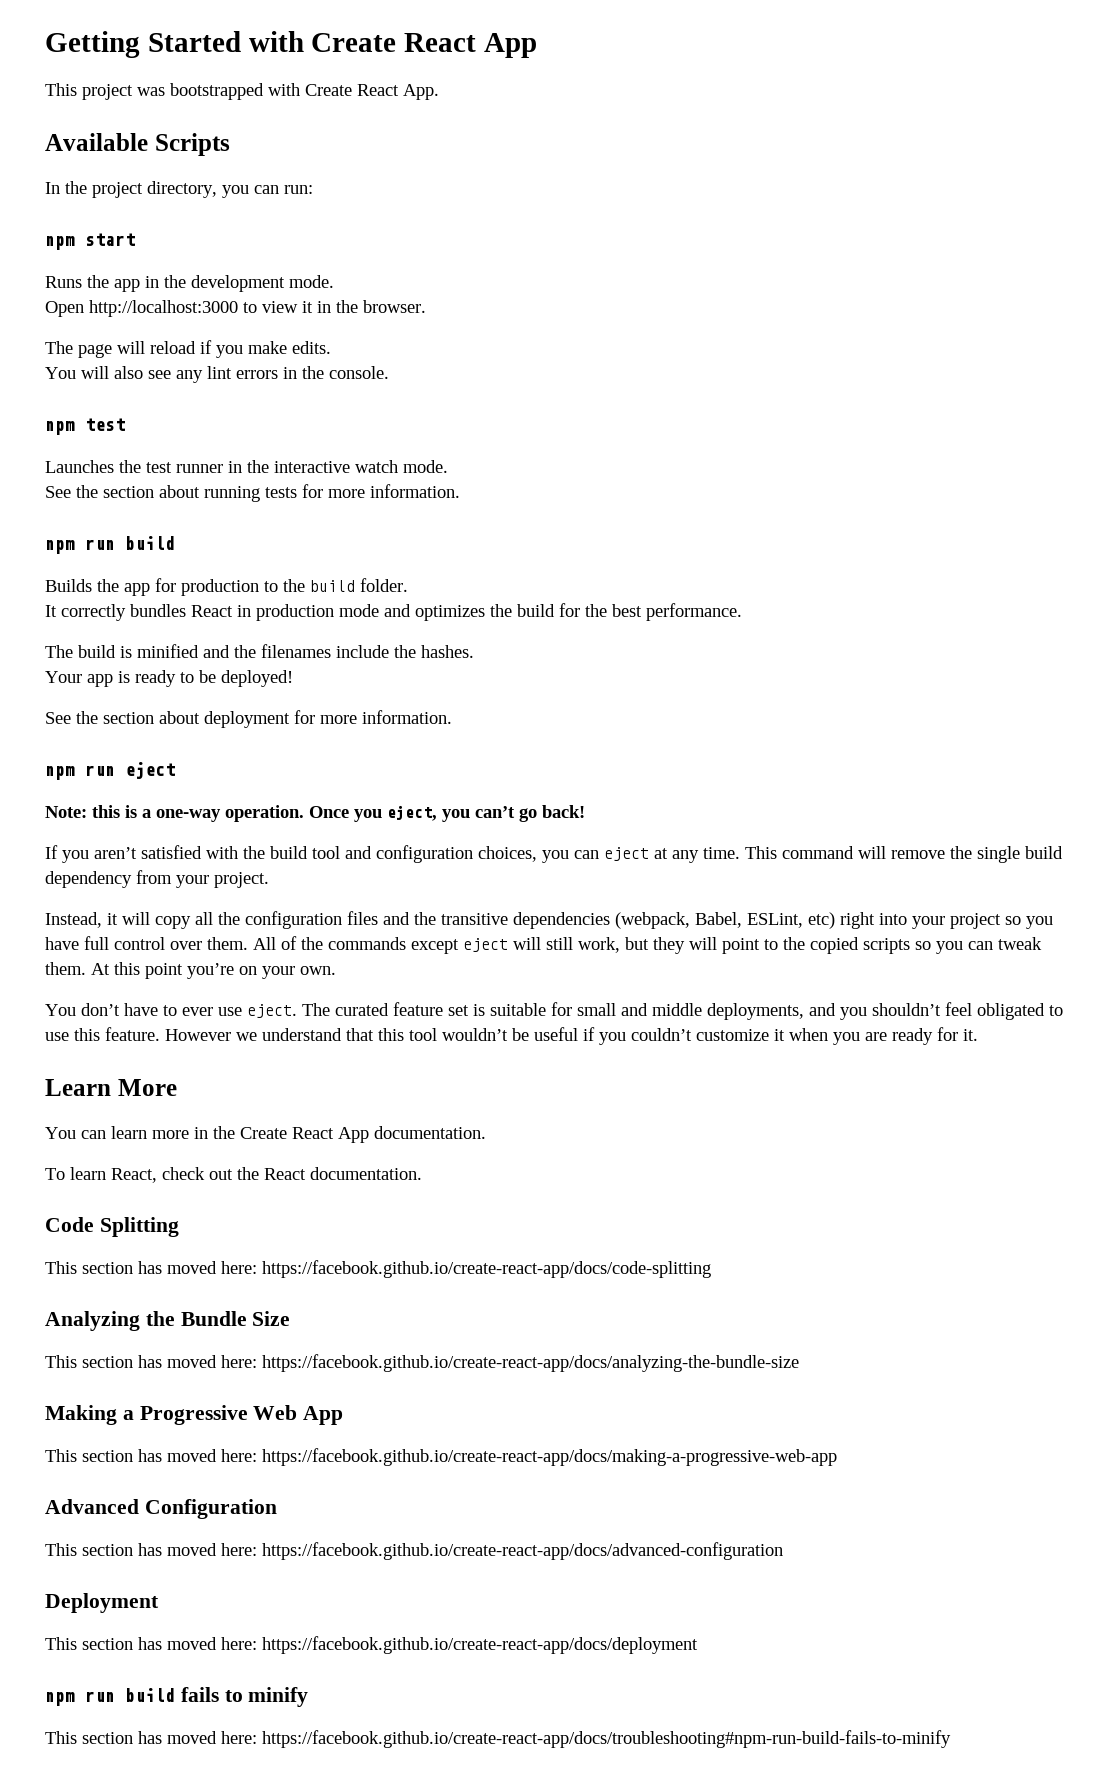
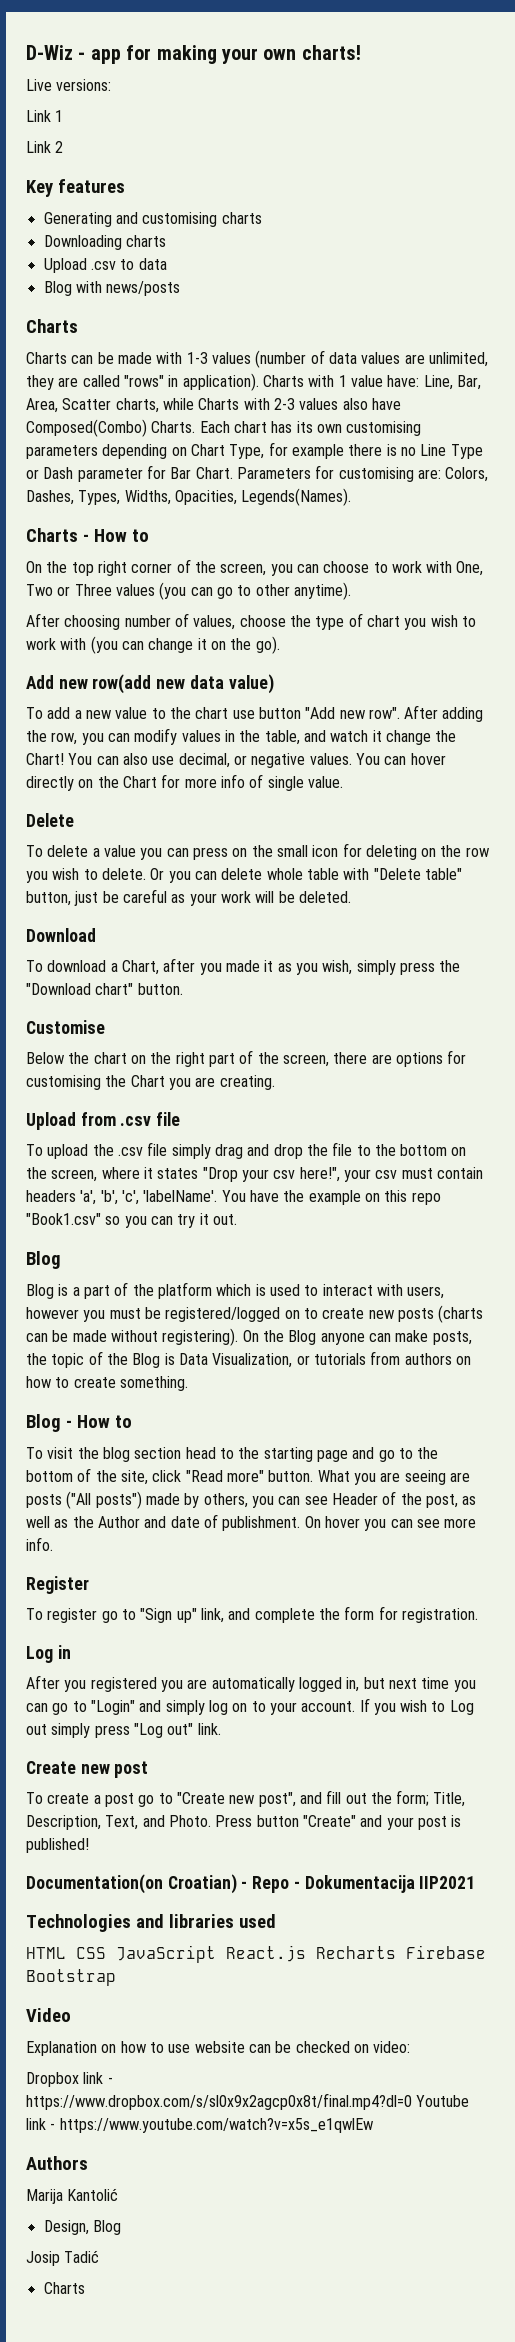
- Getting Started with Create React App
- This project was bootstrapped with Create React App.
- Available Scripts
- In the project directory, you can run:
- npm start
- Runs the app in the development mode.
- Open http://localhost:3000 to view it in the browser.
- The page will reload if you make edits.
- You will also see any lint errors in the console.
- npm test
- Launches the test runner in the interactive watch mode.
- See the section about running tests for more information.
- npm run build
- Builds the app for production to the build folder.
- It correctly bundles React in production mode and optimizes the build for the best performance.
- The build is minified and the filenames include the hashes.
- Your app is ready to be deployed!
- See the section about deployment for more information.
- npm run eject
- Note: this is a one-way operation. Once you eject, you can’t go back!
- If you aren’t satisfied with the build tool and configuration choices, you can eject at any time. This command will remove the single build dependency from your project.
- Instead, it will copy all the configuration files and the transitive dependencies (webpack, Babel, ESLint, etc) right into your project so you have full control over them. All of the commands except eject will still work, but they will point to the copied scripts so you can tweak them. At this point you’re on your own.
- You don’t have to ever use eject. The curated feature set is suitable for small and middle deployments, and you shouldn’t feel obligated to use this feature. However we understand that this tool wouldn’t be useful if you couldn’t customize it when you are ready for it.
- Learn More
- You can learn more in the Create React App documentation.
- To learn React, check out the React documentation.
- Code Splitting
- This section has moved here: https://facebook.github.io/create-react-app/docs/code-splitting
- Analyzing the Bundle Size
- This section has moved here: https://facebook.github.io/create-react-app/docs/analyzing-the-bundle-size
- Making a Progressive Web App
- This section has moved here: https://facebook.github.io/create-react-app/docs/making-a-progressive-web-app
- Advanced Configuration
- This section has moved here: https://facebook.github.io/create-react-app/docs/advanced-configuration
- Deployment
- This section has moved here: https://facebook.github.io/create-react-app/docs/deployment
- npm run build fails to minify
- This section has moved here: https://facebook.github.io/create-react-app/docs/troubleshooting#npm-run-build-fails-to-minify
+ D-Wiz - app for making your own charts!
+ Live versions:
+ Link 1
+ Link 2
+ Key features
+ Generating and customising charts
+ Downloading charts
+ Upload .csv to data
+ Blog with news/posts
+ Charts
+ Charts can be made with 1-3 values (number of data values are unlimited, they are called "rows" in application). Charts with 1 value have: Line, Bar, Area, Scatter charts, while Charts with 2-3 values also have Composed(Combo) Charts. Each chart has its own customising parameters depending on Chart Type, for example there is no Line Type or Dash parameter for Bar Chart. Parameters for customising are: Colors, Dashes, Types, Widths, Opacities, Legends(Names).
+ Charts - How to
+ On the top right corner of the screen, you can choose to work with One, Two or Three values (you can go to other anytime).
+ After choosing number of values, choose the type of chart you wish to work with (you can change it on the go).
+ Add new row(add new data value)
+ To add a new value to the chart use button "Add new row". After adding the row, you can modify values in the table, and watch it change the Chart! You can also use decimal, or negative values. You can hover directly on the Chart for more info of single value.
+ Delete
+ To delete a value you can press on the small icon for deleting on the row you wish to delete. Or you can delete whole table with "Delete table" button, just be careful as your work will be deleted.
+ Download
+ To download a Chart, after you made it as you wish, simply press the "Download chart" button.
+ Customise
+ Below the chart on the right part of the screen, there are options for customising the Chart you are creating.
+ Upload from .csv file
+ To upload the .csv file simply drag and drop the file to the bottom on the screen, where it states "Drop your csv here!", your csv must contain headers 'a', 'b', 'c', 'labelName'. You have the example on this repo "Book1.csv" so you can try it out.
+ Blog
+ Blog is a part of the platform which is used to interact with users, however you must be registered/logged on to create new posts (charts can be made without registering). On the Blog anyone can make posts, the topic of the Blog is Data Visualization, or tutorials from authors on how to create something.
+ Blog - How to
+ To visit the blog section head to the starting page and go to the bottom of the site, click "Read more" button. What you are seeing are posts ("All posts") made by others, you can see Header of the post, as well as the Author and date of publishment. On hover you can see more info.
+ Register
+ To register go to "Sign up" link, and complete the form for registration.
+ Log in
+ After you registered you are automatically logged in, but next time you can go to "Login" and simply log on to your account. If you wish to Log out simply press "Log out" link.
+ Create new post
+ To create a post go to "Create new post", and fill out the form; Title, Description, Text, and Photo. Press button "Create" and your post is published!
+ Documentation(on Croatian) - Repo - Dokumentacija IIP2021
+ Technologies and libraries used
+ HTML CSS JavaScript React.js Recharts Firebase Bootstrap
+ Video
+ Explanation on how to use website can be checked on video:
+ Dropbox link - https://www.dropbox.com/s/sl0x9x2agcp0x8t/final.mp4?dl=0 Youtube link - https://www.youtube.com/watch?v=x5s_e1qwlEw
+ Authors
+ Marija Kantolić
+ Design, Blog
+ Josip Tadić
+ Charts

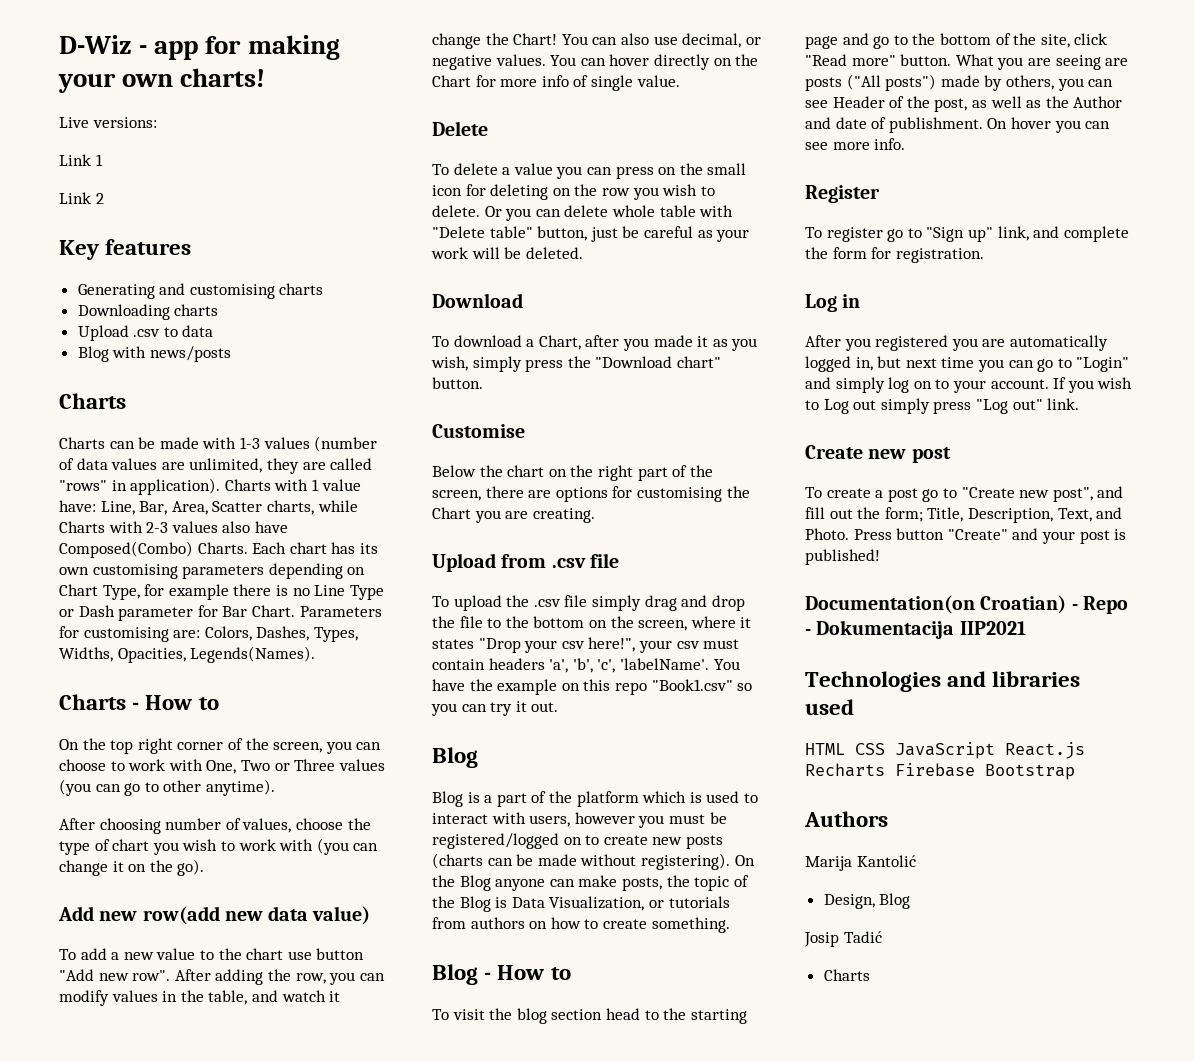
- Video
- Explanation on how to use website can be checked on video:
- Dropbox link - https://www.dropbox.com/s/sl0x9x2agcp0x8t/final.mp4?dl=0 Youtube link - https://www.youtube.com/watch?v=x5s_e1qwlEw

